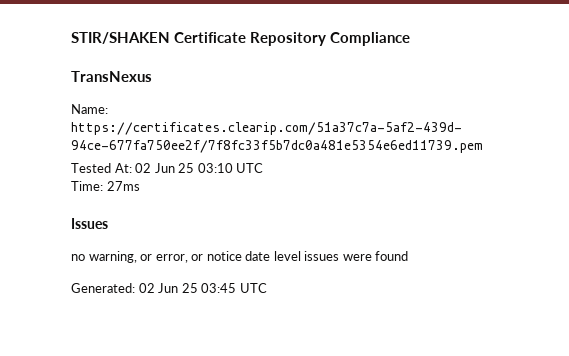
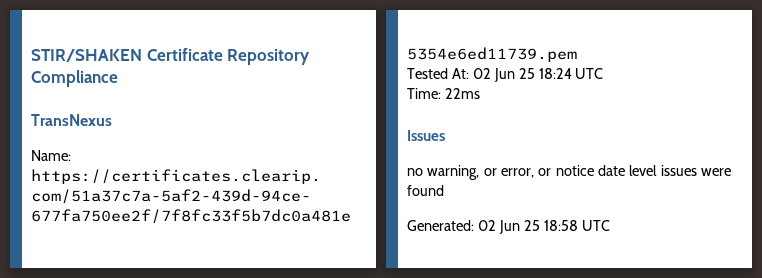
- Tested At: 02 Jun 25 03:10 UTC
+ Tested At: 02 Jun 25 18:24 UTC
- Time: 27ms
+ Time: 22ms
- Generated: 02 Jun 25 03:45 UTC
+ Generated: 02 Jun 25 18:58 UTC

